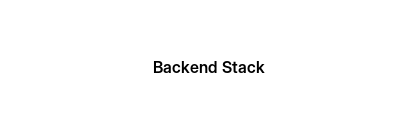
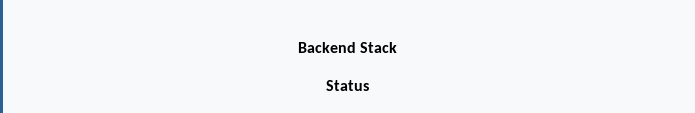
+ Status

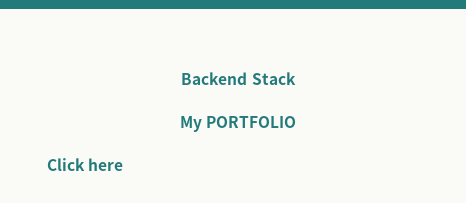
- Status
+ My PORTFOLIO
+ Click here

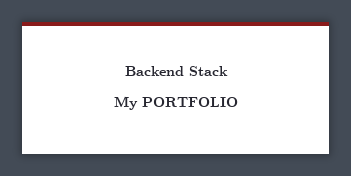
- Click here

